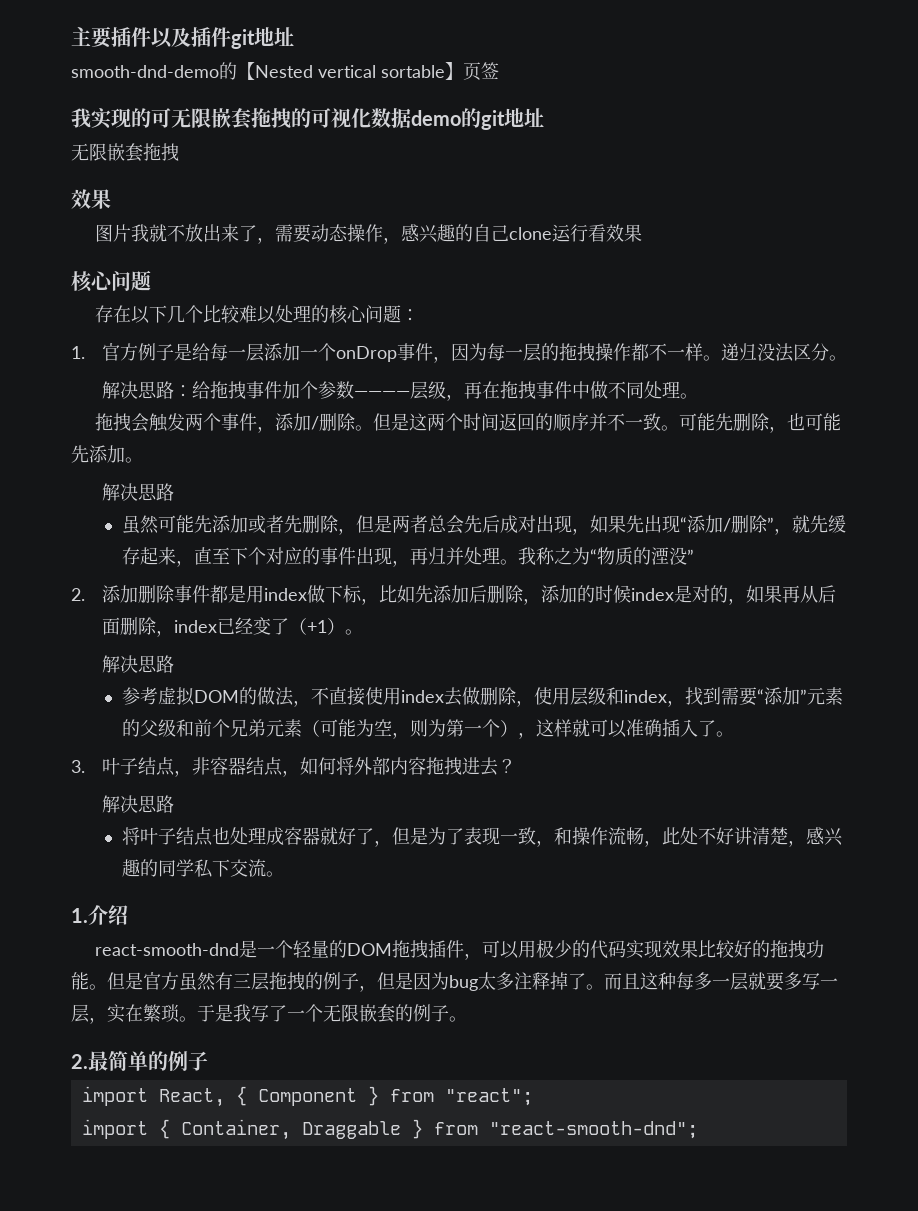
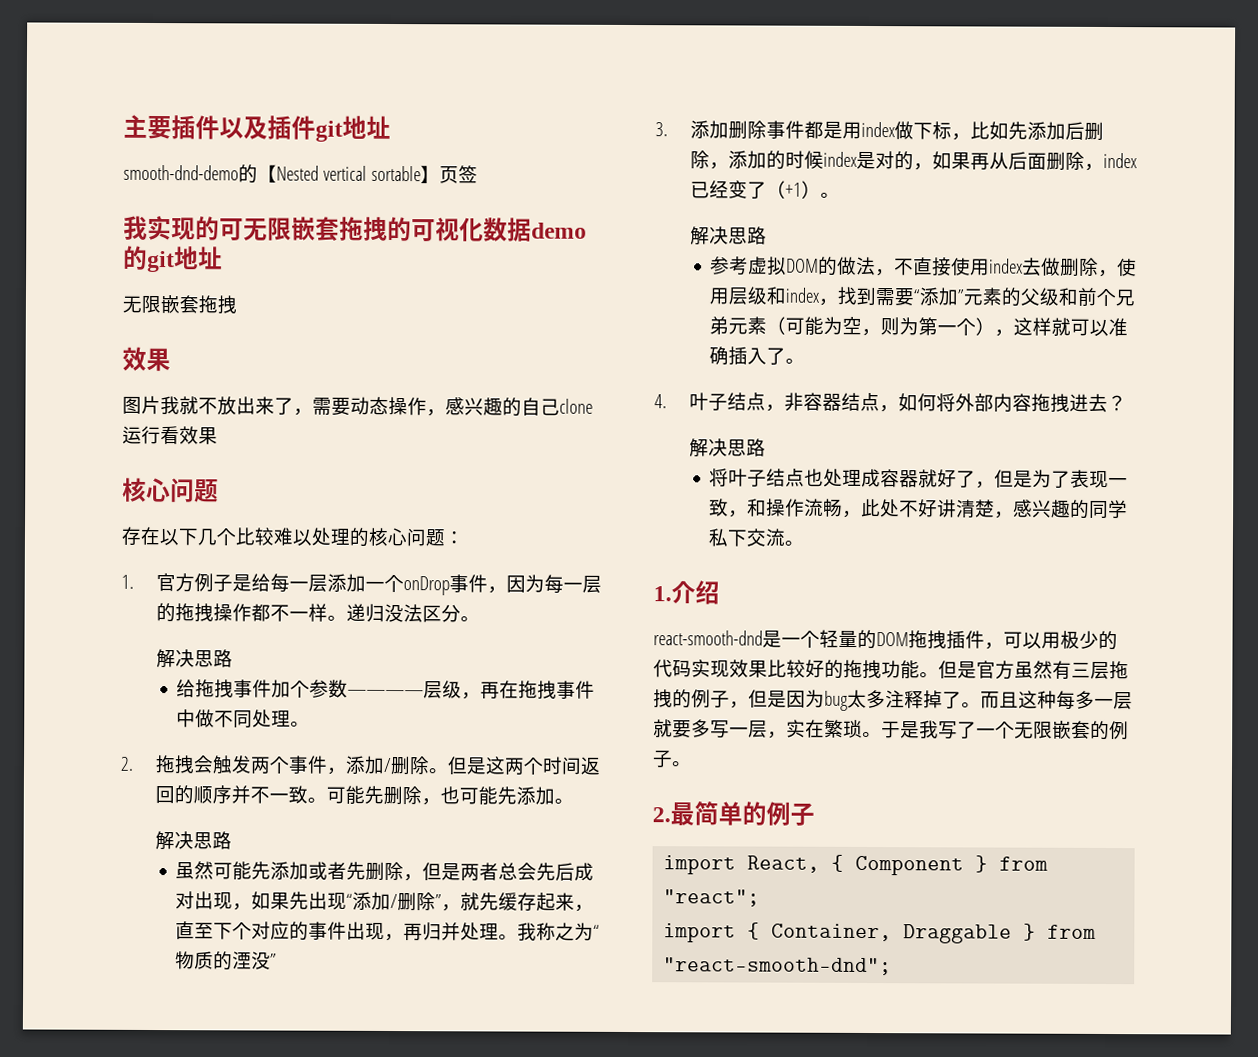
  递归没法区分。
- 解决思路：给拖拽事件加个参数————层级，再在拖拽事件中做不同处理。
+ 解决思路
+ 给拖拽事件加个参数————层级，再在拖拽事件中做不同处理。
- 拖拽会触发两个事件，添加/删除。
+ 2.拖拽会触发两个事件，添加/删除。
- 2.添加删除事件都是用index做下标，比如先添加后删除，添加的时候index是对的，如果再从后面删除，index已经变了（+1）。
+ 3.添加删除事件都是用index做下标，比如先添加后删除，添加的时候index是对的，如果再从后面删除，index已经变了（+1）。
- 3.叶子结点，非容器结点，如何将外部内容拖拽进去？
+ 4.叶子结点，非容器结点，如何将外部内容拖拽进去？

